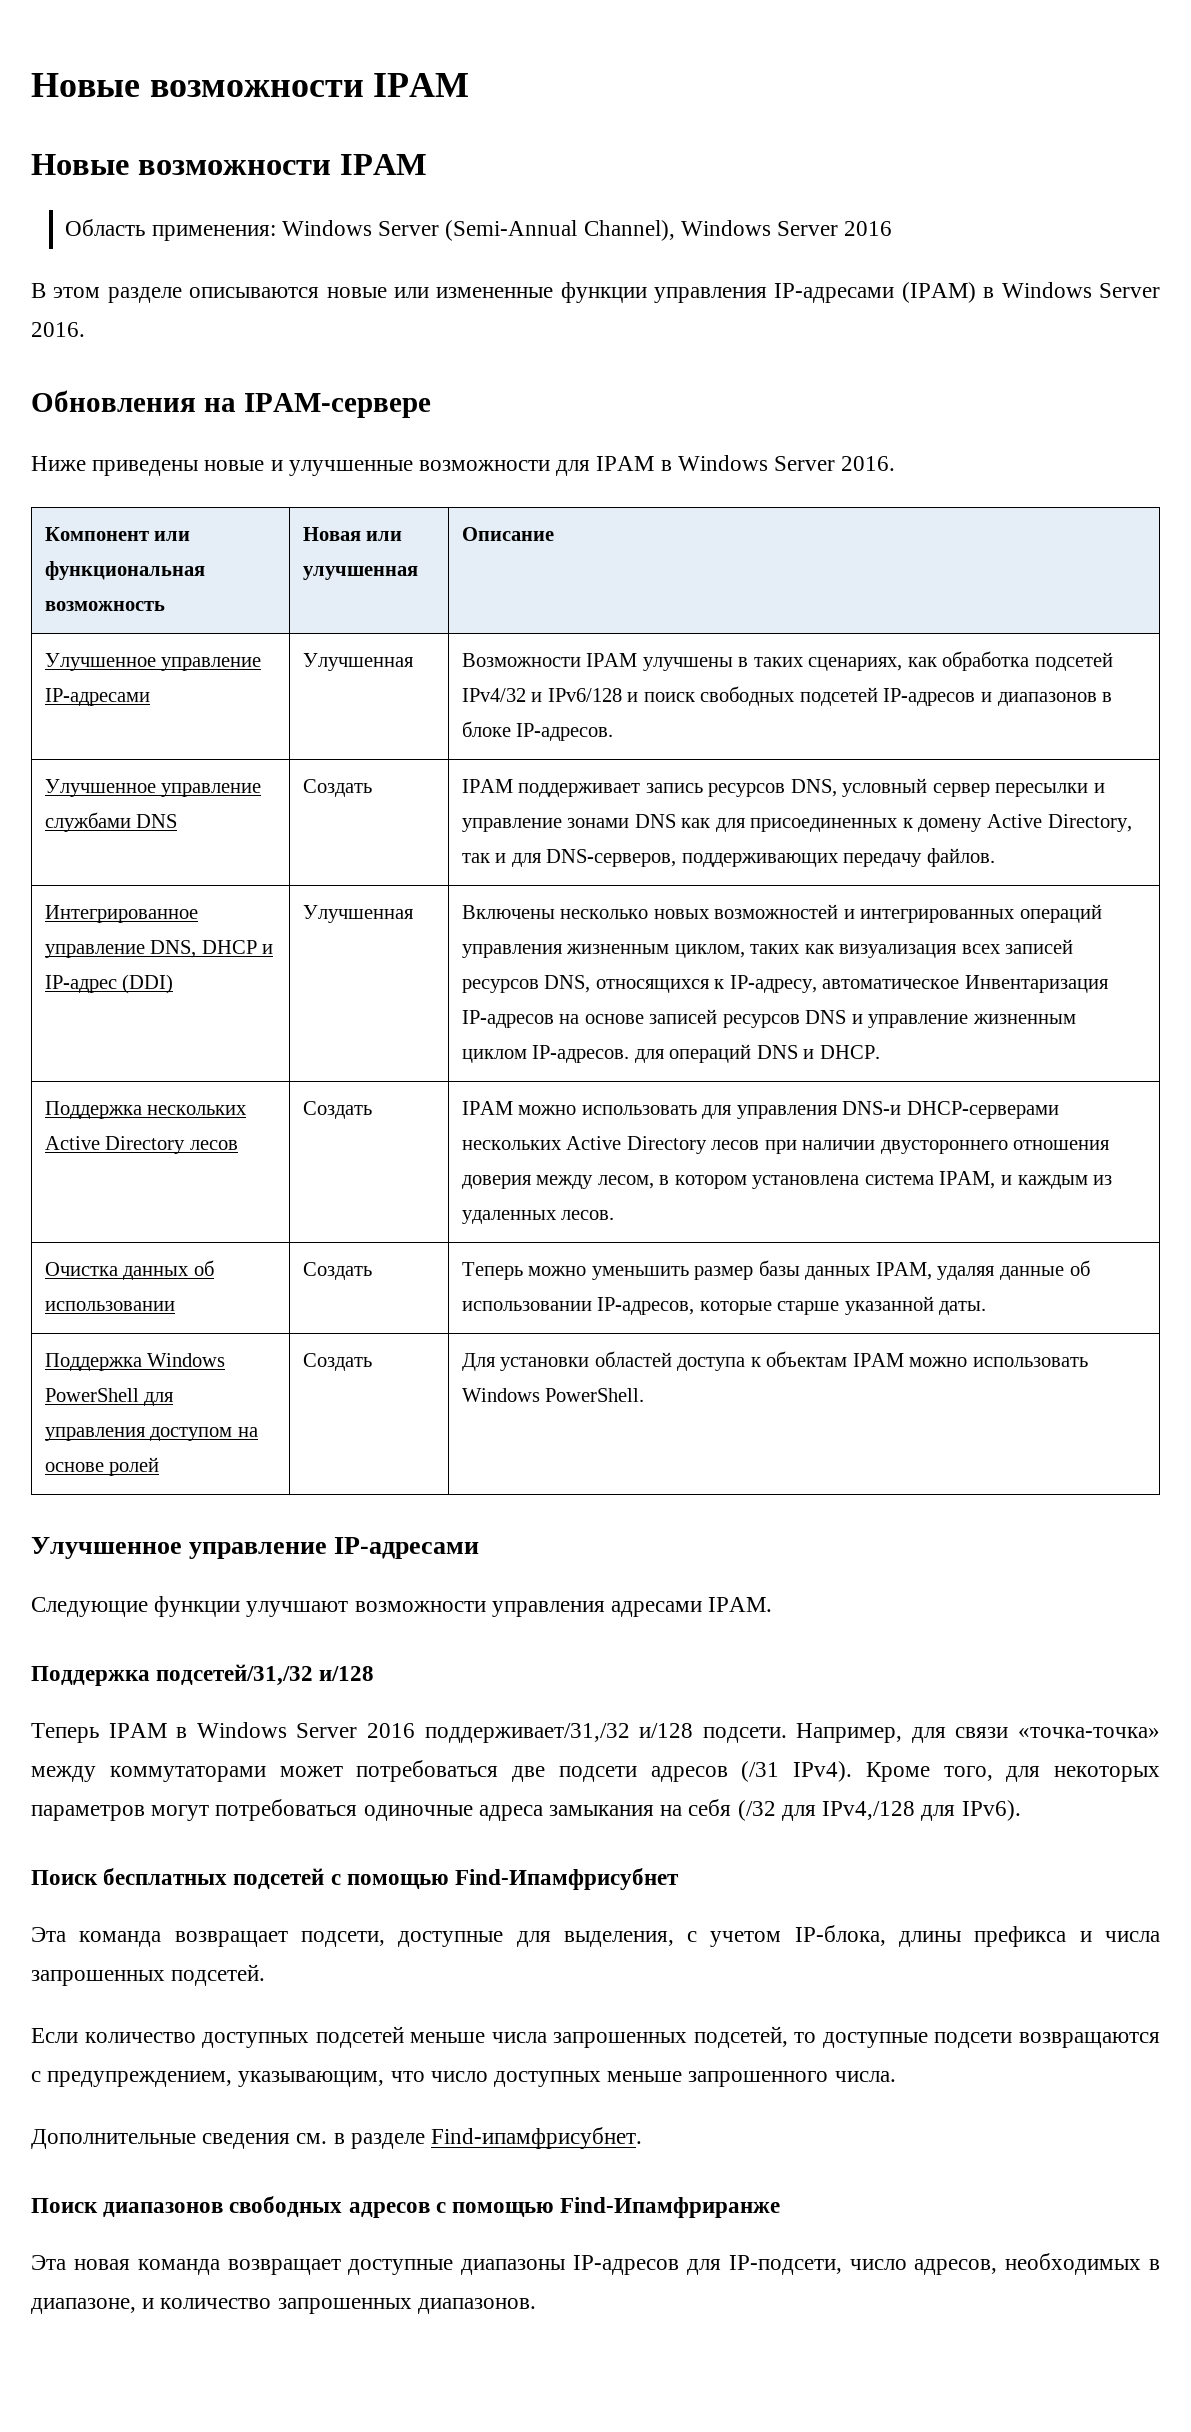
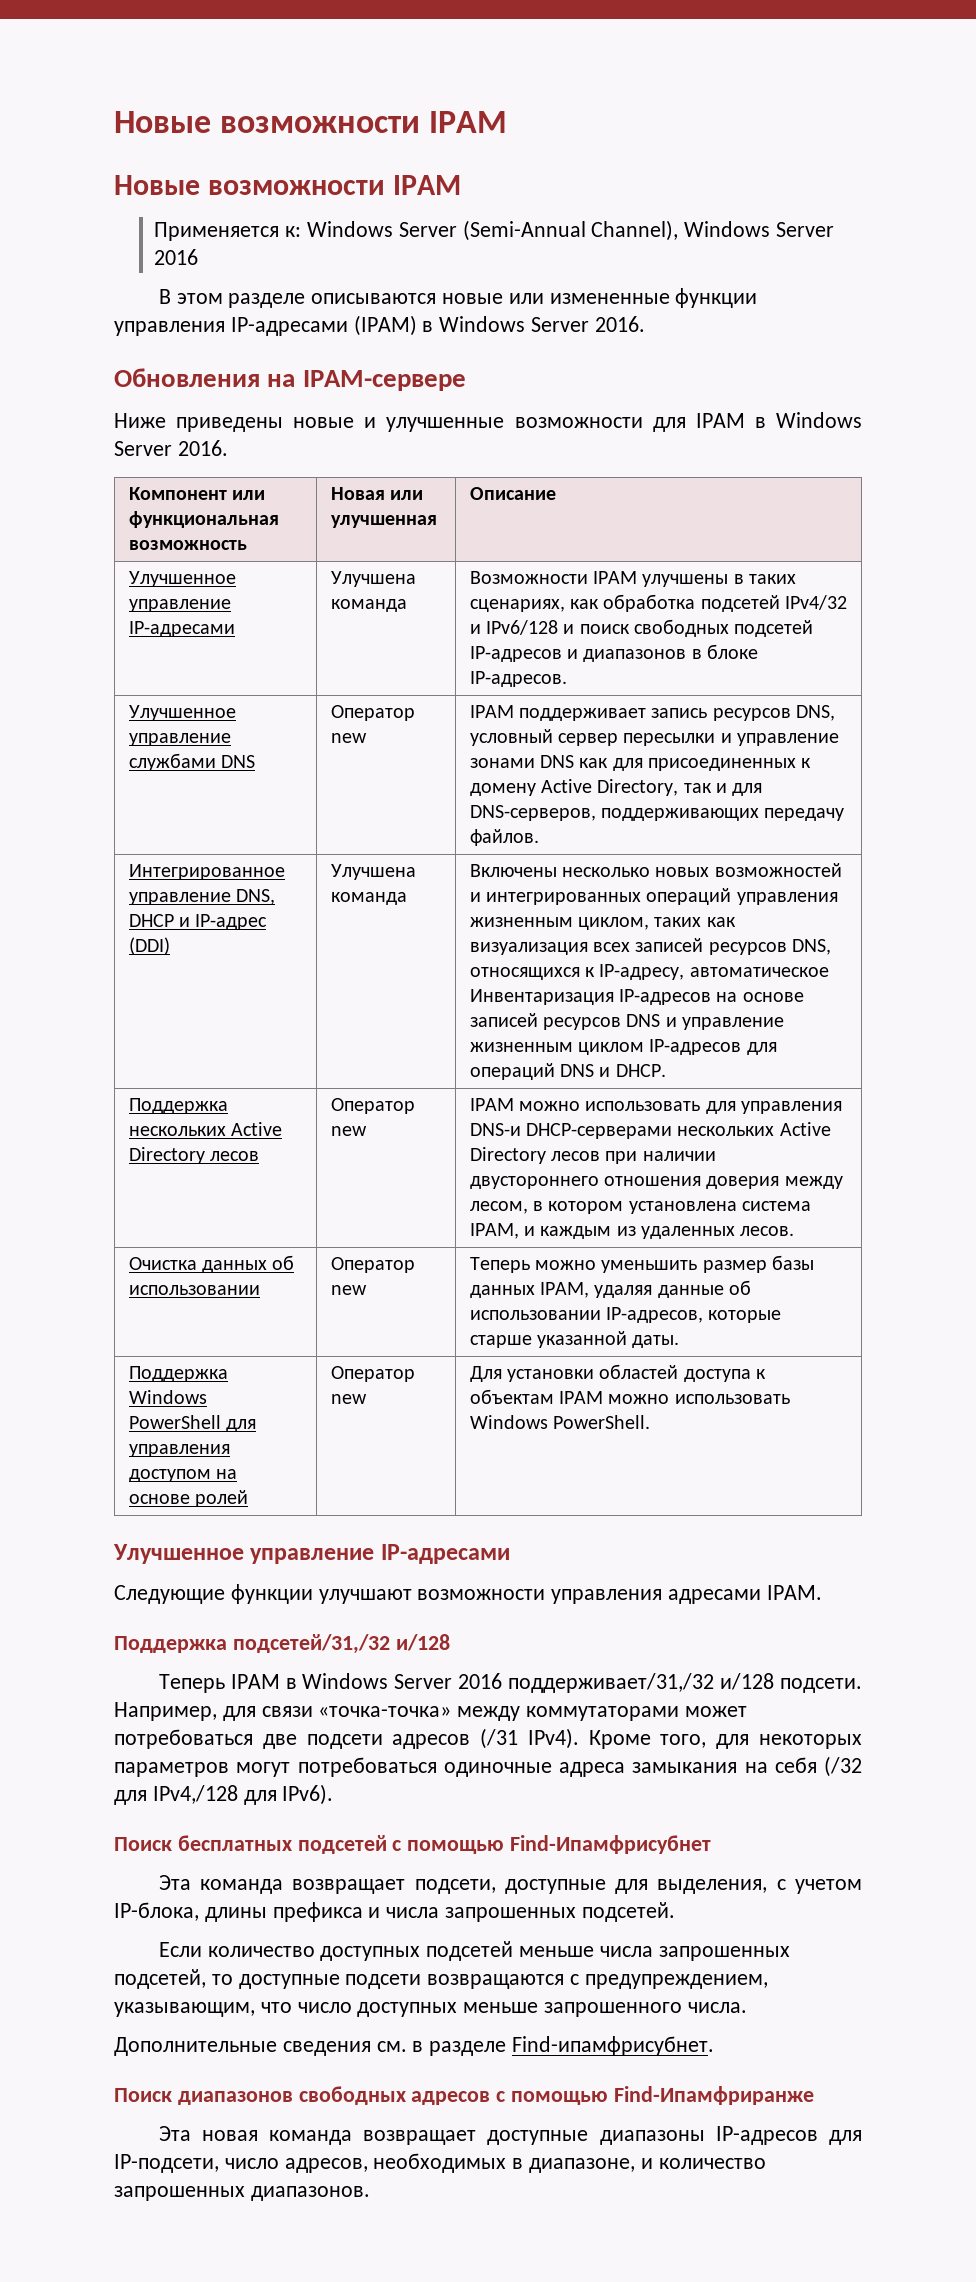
- Область применения: Windows Server (Semi-Annual Channel), Windows Server 2016
+ Применяется к: Windows Server (Semi-Annual Channel), Windows Server 2016
- Улучшенное управление IP-адресами | Улучшенная | Возможности IPAM улучшены в таких сценариях, как обработка подсетей IPv4/32 и IPv6/128 и поиск свободных подсетей IP-адресов и диапазонов в блоке IP-адресов.
+ Улучшенное управление IP-адресами | Улучшена команда | Возможности IPAM улучшены в таких сценариях, как обработка подсетей IPv4/32 и IPv6/128 и поиск свободных подсетей IP-адресов и диапазонов в блоке IP-адресов.
- Улучшенное управление службами DNS | Создать | IPAM поддерживает запись ресурсов DNS, условный сервер пересылки и управление зонами DNS как для присоединенных к домену Active Directory, так и для DNS-серверов, поддерживающих передачу файлов.
+ Улучшенное управление службами DNS | Оператор new | IPAM поддерживает запись ресурсов DNS, условный сервер пересылки и управление зонами DNS как для присоединенных к домену Active Directory, так и для DNS-серверов, поддерживающих передачу файлов.
- Интегрированное управление DNS, DHCP и IP-адрес (DDI) | Улучшенная
+ Интегрированное управление DNS, DHCP и IP-адрес (DDI) | Улучшена команда
- Включены несколько новых возможностей и интегрированных операций управления жизненным циклом, таких как визуализация всех записей ресурсов DNS, относящихся к IP-адресу, автоматическое Инвентаризация IP-адресов на основе записей ресурсов DNS и управление жизненным циклом IP-адресов. для операций DNS и DHCP.
+ Включены несколько новых возможностей и интегрированных операций управления жизненным циклом, таких как визуализация всех записей ресурсов DNS, относящихся к IP-адресу, автоматическое Инвентаризация IP-адресов на основе записей ресурсов DNS и управление жизненным циклом IP-адресов для операций DNS и DHCP.
- Поддержка нескольких Active Directory лесов | Создать | IPAM можно использовать для управления DNS-и DHCP-серверами нескольких Active Directory лесов при наличии двустороннего отношения доверия между лесом, в котором установлена система IPAM, и каждым из удаленных лесов.
+ Поддержка нескольких Active Directory лесов | Оператор new | IPAM можно использовать для управления DNS-и DHCP-серверами нескольких Active Directory лесов при наличии двустороннего отношения доверия между лесом, в котором установлена система IPAM, и каждым из удаленных лесов.
- Очистка данных об использовании | Создать | Теперь можно уменьшить размер базы данных IPAM, удаляя данные об использовании IP-адресов, которые старше указанной даты.
+ Очистка данных об использовании | Оператор new | Теперь можно уменьшить размер базы данных IPAM, удаляя данные об использовании IP-адресов, которые старше указанной даты.
- Поддержка Windows PowerShell для управления доступом на основе ролей | Создать | Для установки областей доступа к объектам IPAM можно использовать Windows PowerShell.
+ Поддержка Windows PowerShell для управления доступом на основе ролей | Оператор new | Для установки областей доступа к объектам IPAM можно использовать Windows PowerShell.

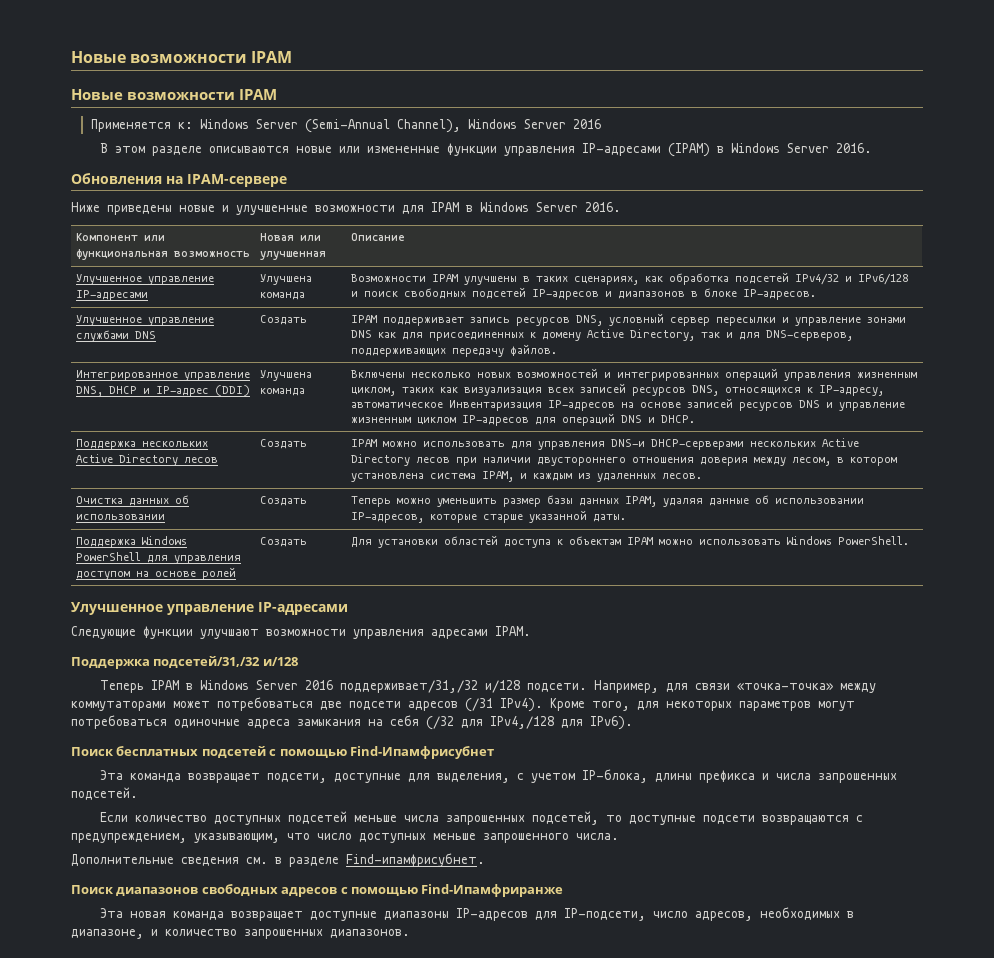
- Улучшенное управление службами DNS | Оператор new | IPAM поддерживает запись ресурсов DNS, условный сервер пересылки и управление зонами DNS как для присоединенных к домену Active Directory, так и для DNS-серверов, поддерживающих передачу файлов.
+ Улучшенное управление службами DNS | Создать | IPAM поддерживает запись ресурсов DNS, условный сервер пересылки и управление зонами DNS как для присоединенных к домену Active Directory, так и для DNS-серверов, поддерживающих передачу файлов.
- Поддержка нескольких Active Directory лесов | Оператор new | IPAM можно использовать для управления DNS-и DHCP-серверами нескольких Active Directory лесов при наличии двустороннего отношения доверия между лесом, в котором установлена система IPAM, и каждым из удаленных лесов.
+ Поддержка нескольких Active Directory лесов | Создать | IPAM можно использовать для управления DNS-и DHCP-серверами нескольких Active Directory лесов при наличии двустороннего отношения доверия между лесом, в котором установлена система IPAM, и каждым из удаленных лесов.
- Очистка данных об использовании | Оператор new | Теперь можно уменьшить размер базы данных IPAM, удаляя данные об использовании IP-адресов, которые старше указанной даты.
+ Очистка данных об использовании | Создать | Теперь можно уменьшить размер базы данных IPAM, удаляя данные об использовании IP-адресов, которые старше указанной даты.
- Поддержка Windows PowerShell для управления доступом на основе ролей | Оператор new | Для установки областей доступа к объектам IPAM можно использовать Windows PowerShell.
+ Поддержка Windows PowerShell для управления доступом на основе ролей | Создать | Для установки областей доступа к объектам IPAM можно использовать Windows PowerShell.

